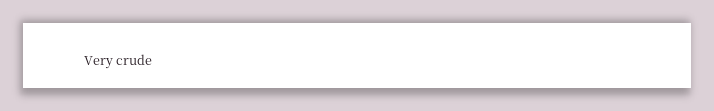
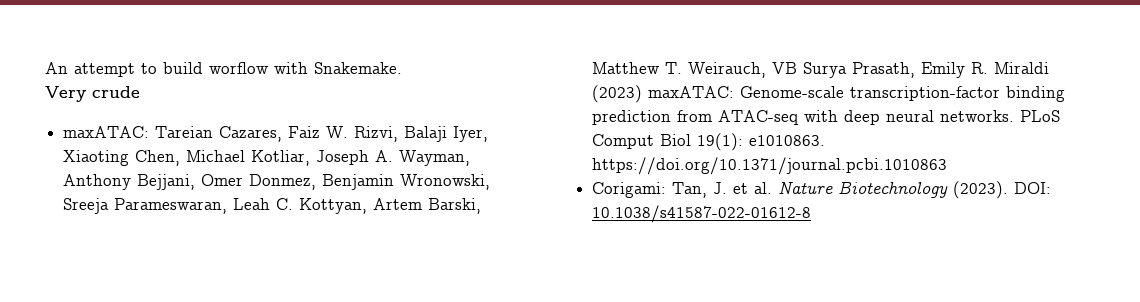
+ An attempt to build worflow with Snakemake.
  Very crude
+ maxATAC: Tareian Cazares, Faiz W. Rizvi, Balaji Iyer, Xiaoting Chen, Michael Kotliar, Joseph A. Wayman, Anthony Bejjani, Omer Donmez, Benjamin Wronowski, Sreeja Parameswaran, Leah C. Kottyan, Artem Barski, Matthew T. Weirauch, VB Surya Prasath, Emily R. Miraldi (2023) maxATAC: Genome-scale transcription-factor binding prediction from ATAC-seq with deep neural networks. PLoS Comput Biol 19(1): e1010863. https://doi.org/10.1371/journal.pcbi.1010863
+ Corigami: Tan, J. et al. Nature Biotechnology (2023). DOI: 10.1038/s41587-022-01612-8

